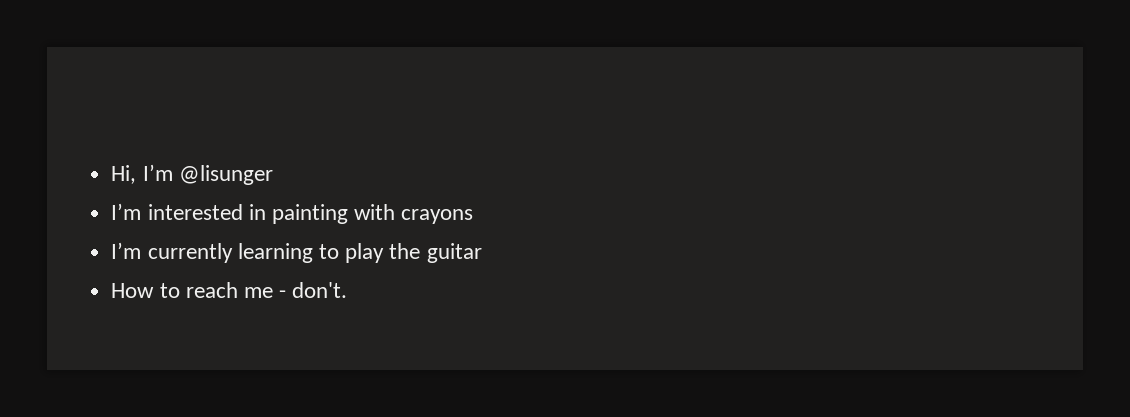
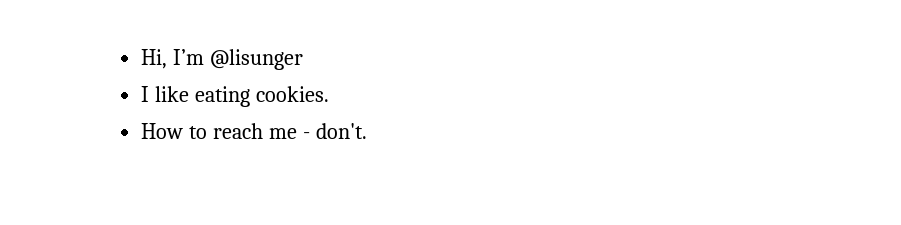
- I’m interested in painting with crayons
- I’m currently learning to play the guitar
+ I like eating cookies.

